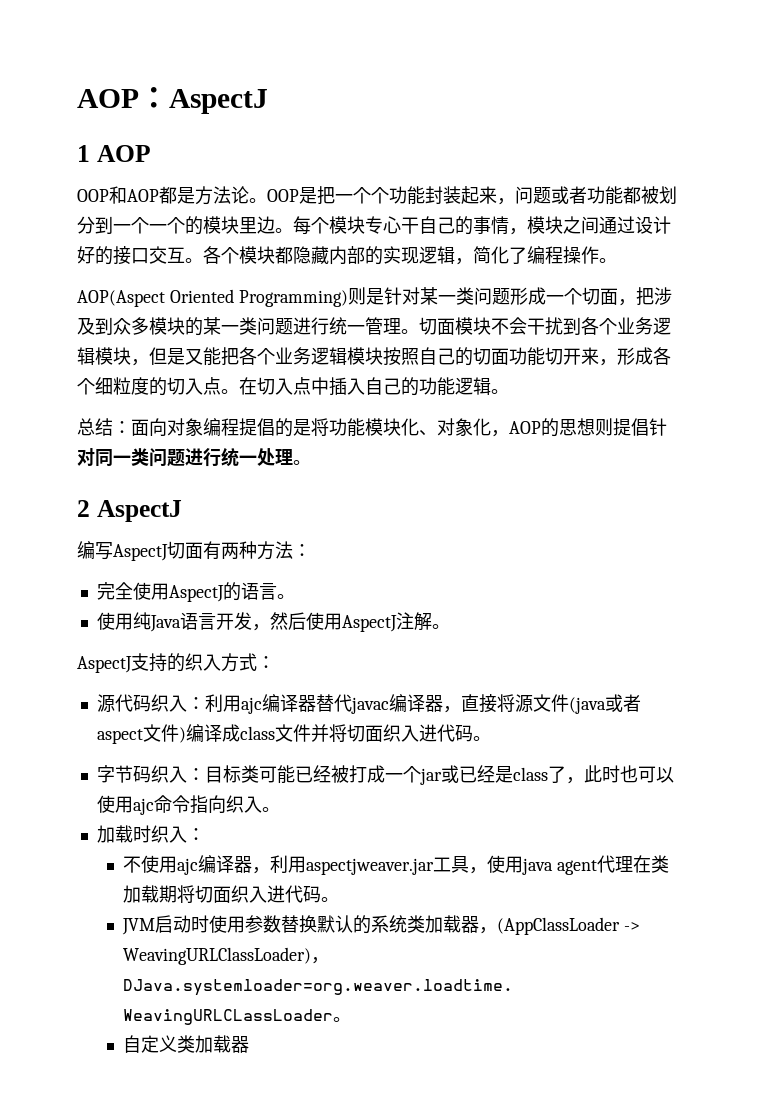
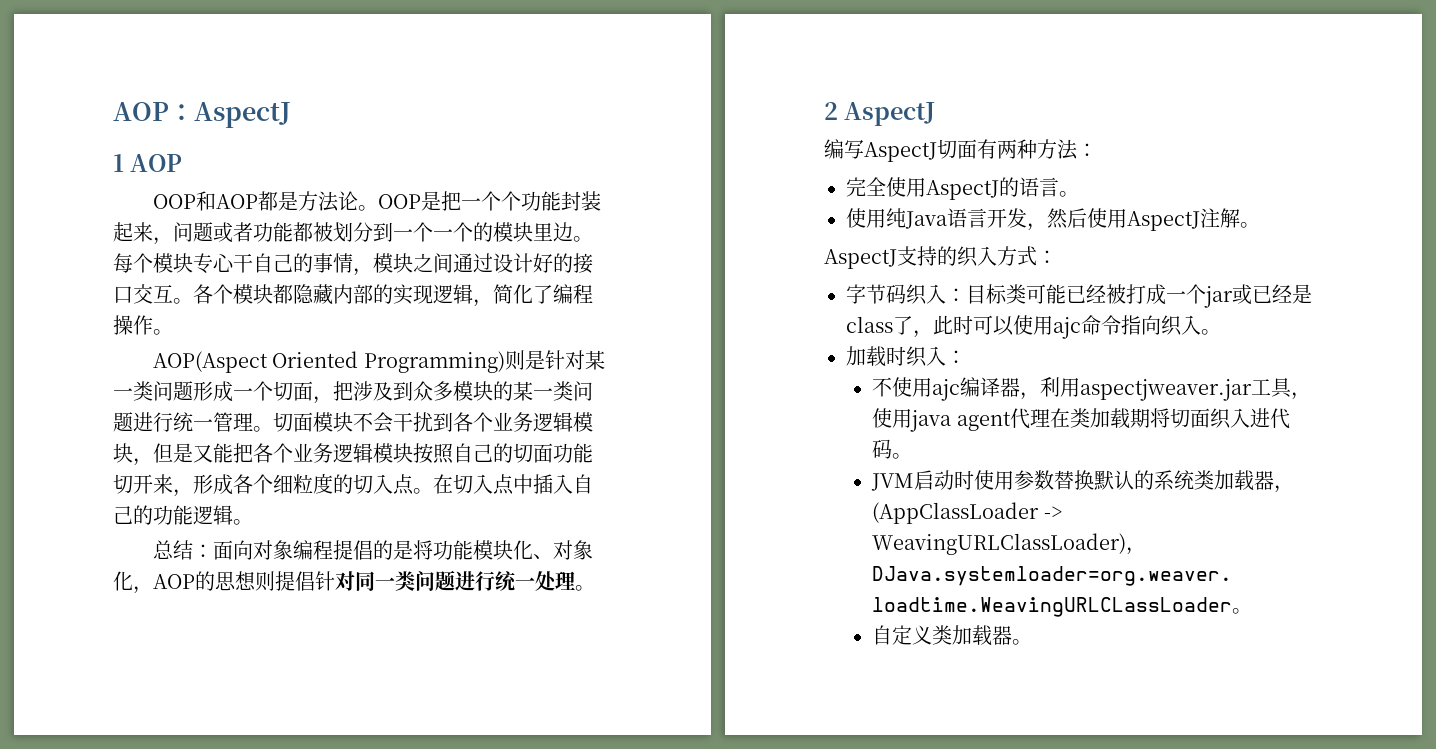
- 源代码织入：利用ajc编译器替代javac编译器，直接将源文件(java或者aspect文件)编译成class文件并将切面织入进代码。
- 字节码织入：目标类可能已经被打成一个jar或已经是class了，此时也可以使用ajc命令指向织入。
+ 字节码织入：目标类可能已经被打成一个jar或已经是class了，此时可以使用ajc命令指向织入。
- 自定义类加载器
+ 自定义类加载器。

